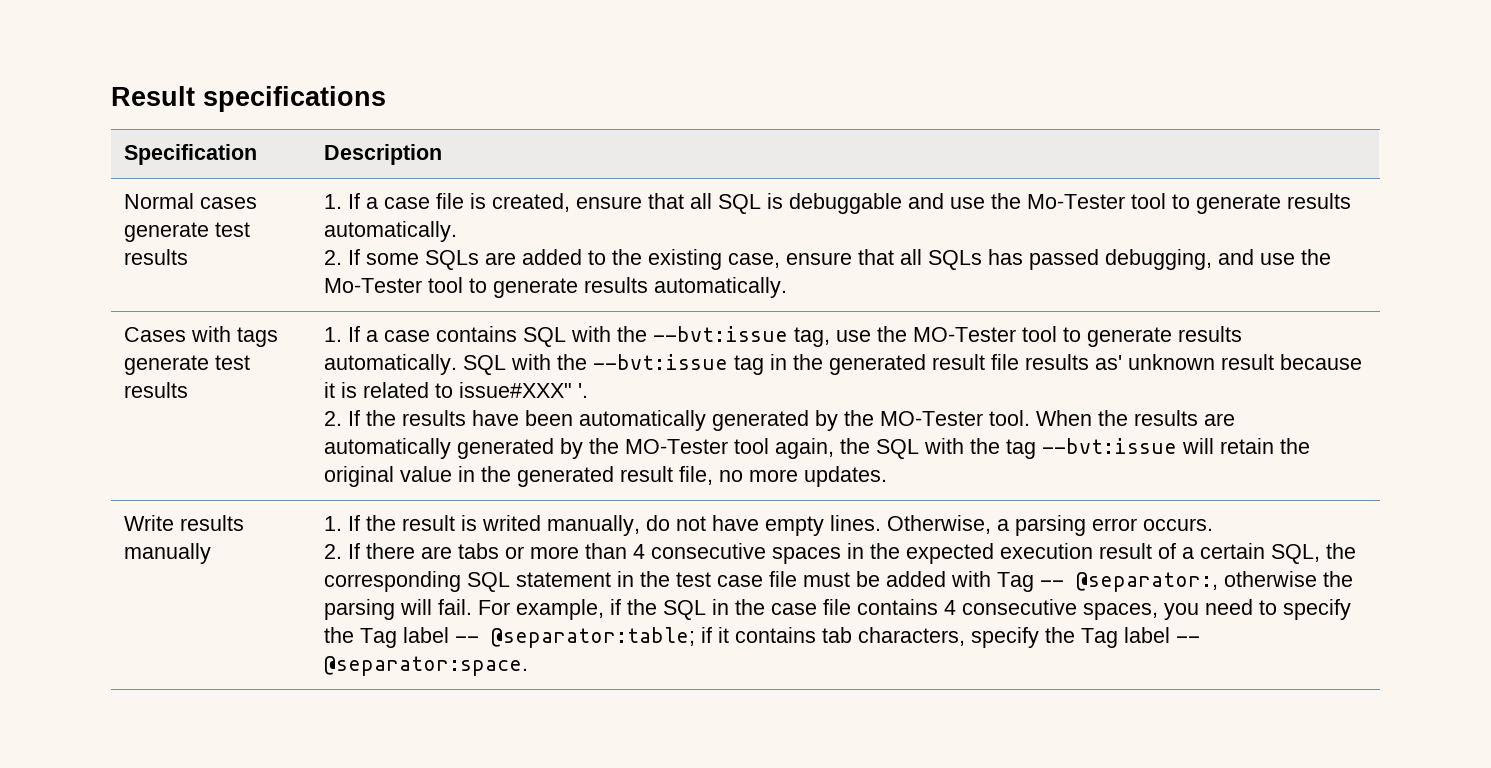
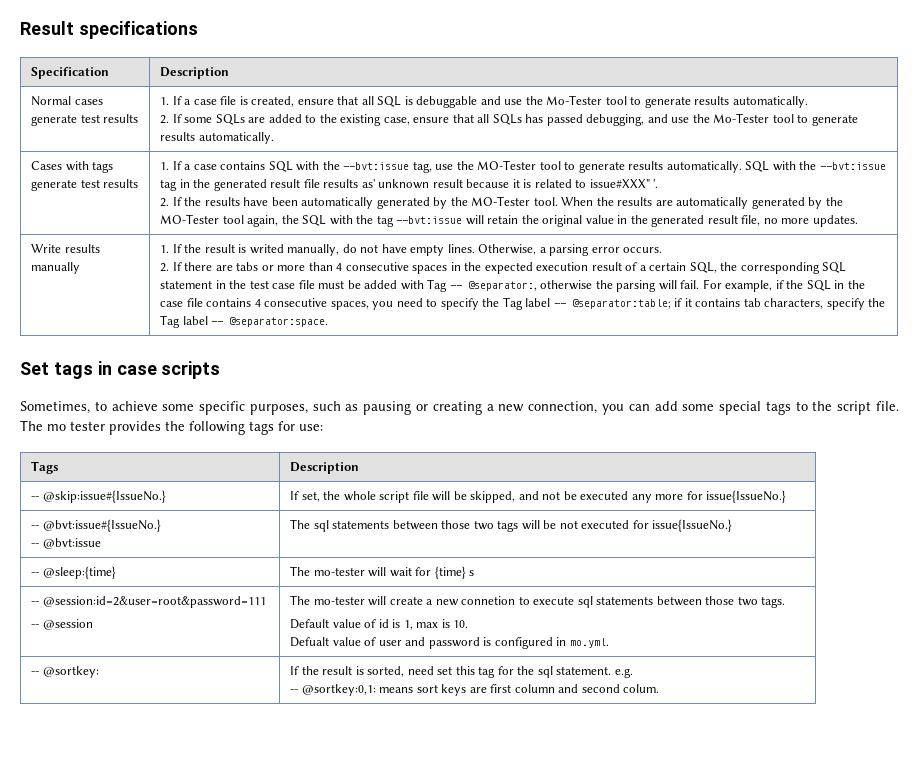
+ Set tags in case scripts
+ Sometimes, to achieve some specific purposes, such as pausing or creating a new connection, you can add some special tags to the script file. The mo tester provides the following tags for use:
+ Tags | Description
+ -- @skip:issue#{IssueNo.} | If set, the whole script file will be skipped, and not be executed any more for issue{IssueNo.}
+ -- @bvt:issue#{IssueNo.}
+ -- @bvt:issue | The sql statements between those two tags will be not executed for issue{IssueNo.}
+ -- @sleep:{time} | The mo-tester will wait for {time} s
+ -- @session:id=2&user=root&password=111
+ -- @session | The mo-tester will create a new connetion to execute sql statements between those two tags.
+ Default value of id is 1, max is 10.
+ Defualt value of user and password is configured in mo.yml.
+ -- @sortkey: | If the result is sorted, need set this tag for the sql statement. e.g.
+ -- @sortkey:0,1: means sort keys are first column and second colum.

